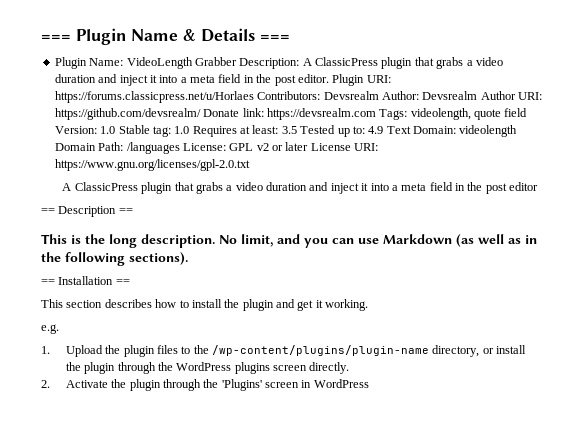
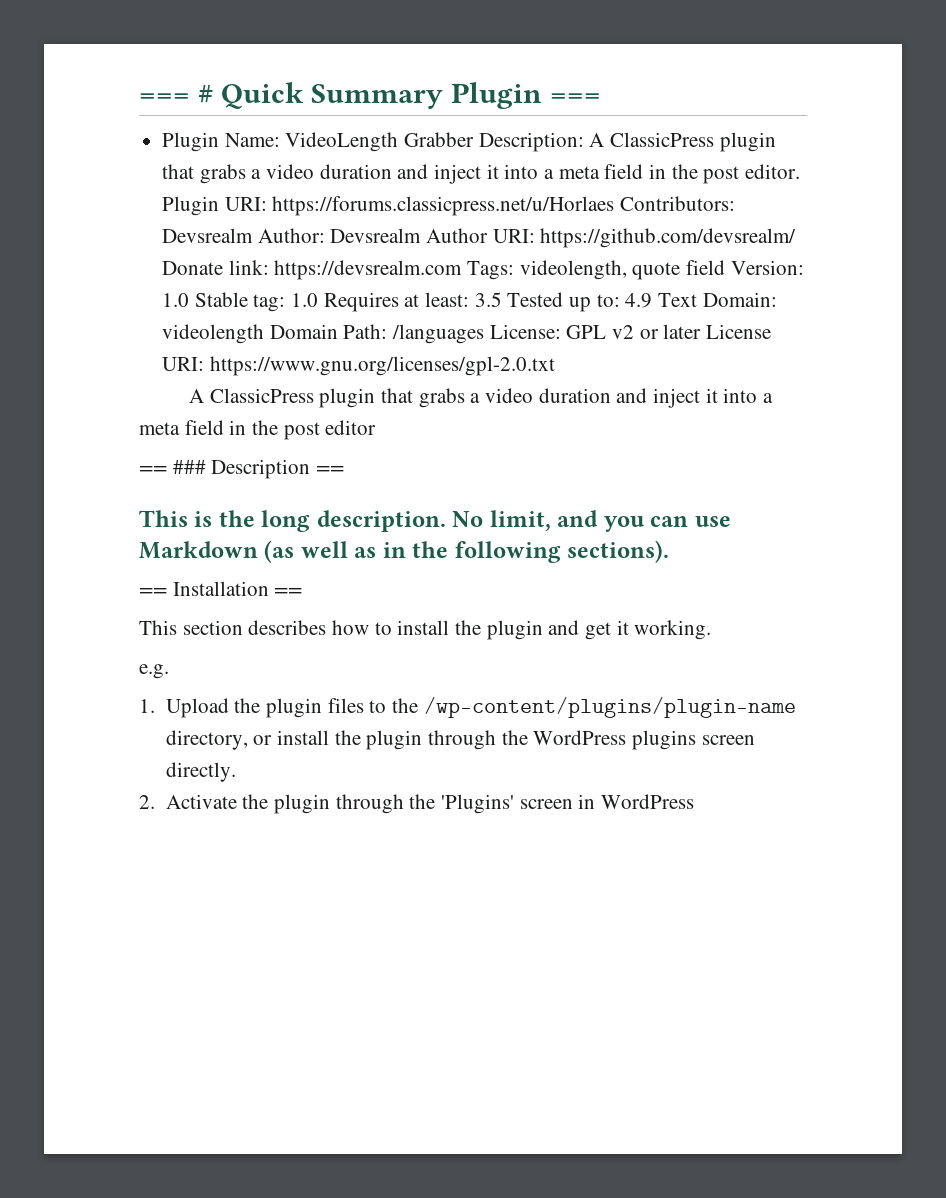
- === Plugin Name & Details ===
+ === # Quick Summary Plugin ===
- == Description ==
+ == ### Description ==

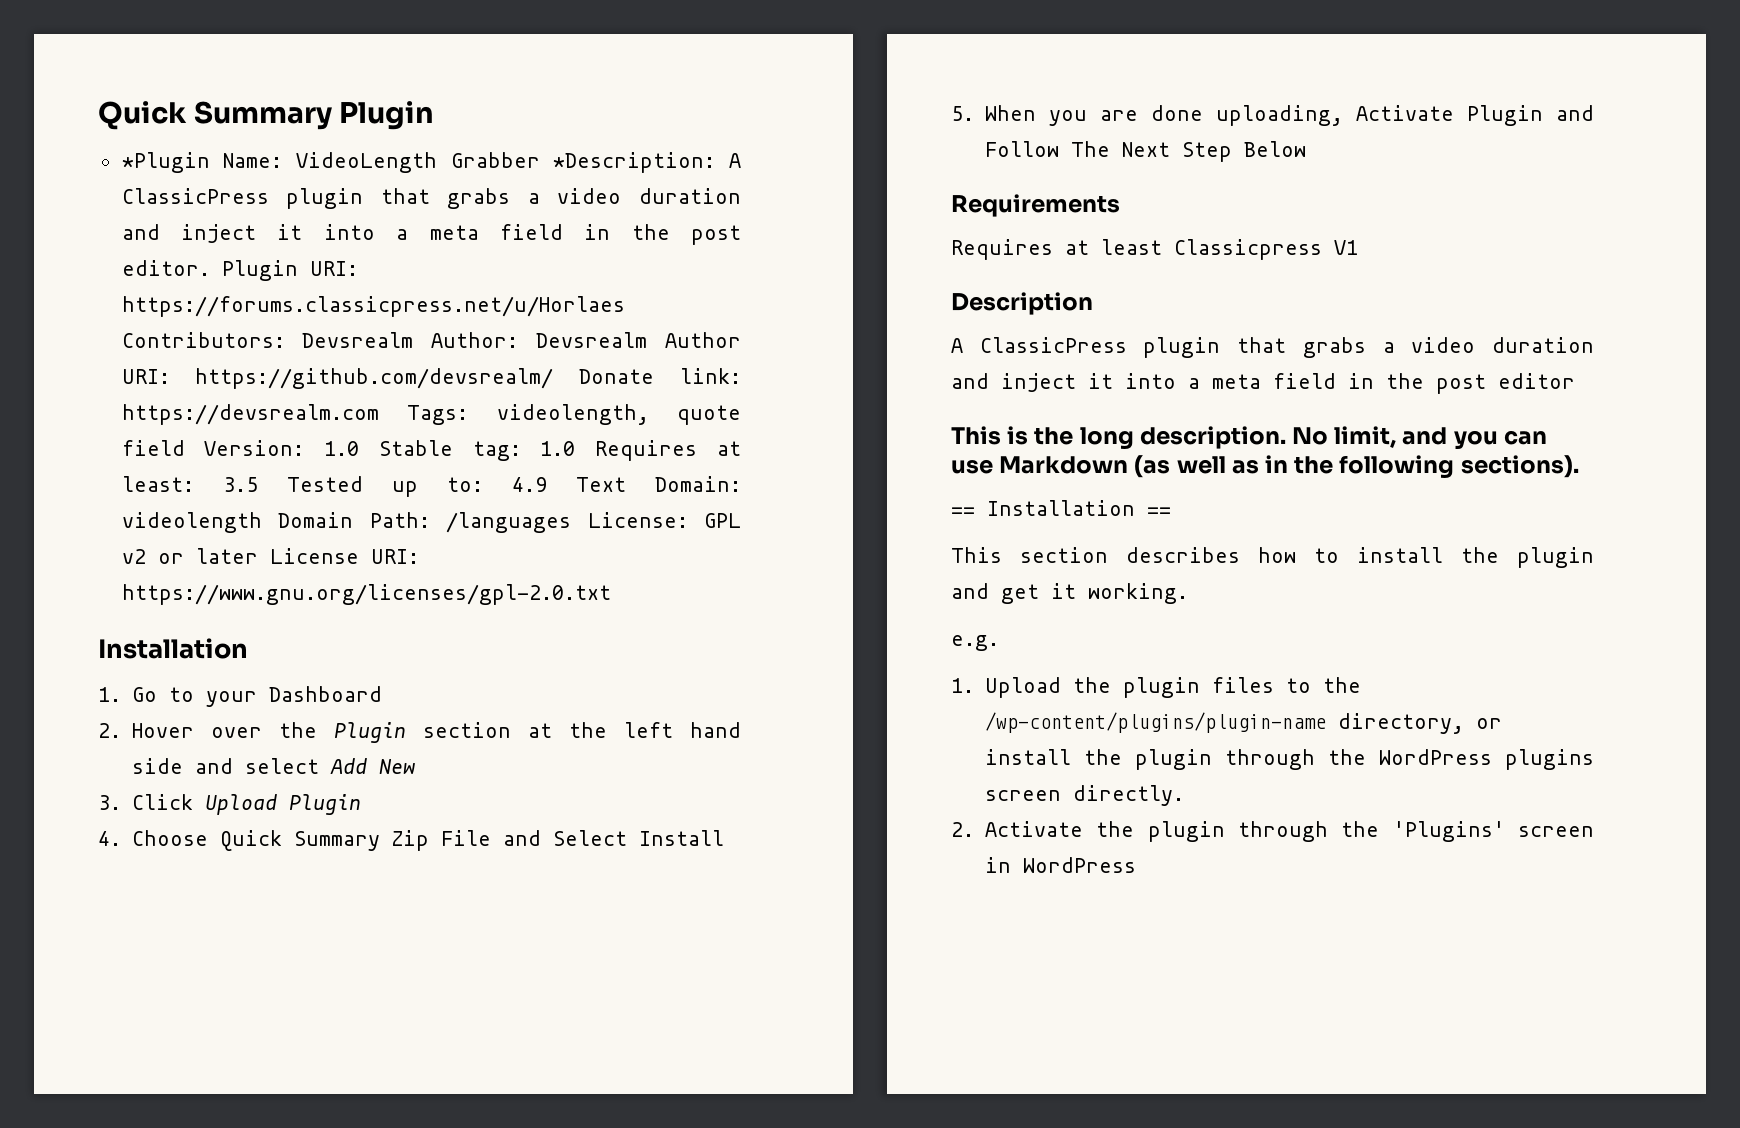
- === # Quick Summary Plugin ===
- Plugin Name: VideoLength Grabber Description: A ClassicPress plugin that grabs a video duration and inject it into a meta field in the post editor.
+ Quick Summary Plugin
+ *Plugin Name: VideoLength Grabber *Description: A ClassicPress plugin that grabs a video duration and inject it into a meta field in the post editor.
  Plugin URI: https://forums.classicpress.net/u/Horlaes Contributors: Devsrealm Author: Devsrealm Author URI: https://github.com/devsrealm/ Donate link: https://devsrealm.com Tags: videolength, quote field Version: 1.0 Stable tag: 1.0 Requires at least: 3.5 Tested up to: 4.9 Text Domain: videolength Domain Path: /languages License: GPL v2 or later License URI: https://www.gnu.org/licenses/gpl-2.0.txt
+ Installation
+ 1. Go to your Dashboard
+ 2. Hover over the Plugin section at the left hand side and select Add New
+ 3. Click Upload Plugin
+ 4. Choose Quick Summary Zip File and Select Install
+ 5. When you are done uploading, Activate Plugin and Follow The Next Step Below
+ Requirements
+ Requires at least Classicpress V1
+ Description
- == ### Description ==

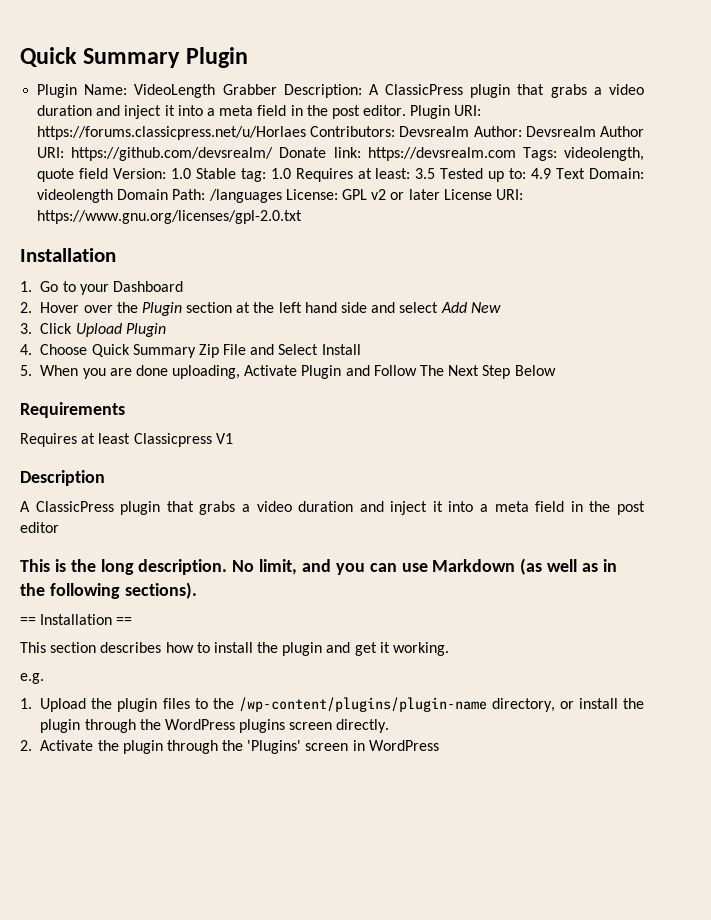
- *Plugin Name: VideoLength Grabber *Description: A ClassicPress plugin that grabs a video duration and inject it into a meta field in the post editor.
+ Plugin Name: VideoLength Grabber Description: A ClassicPress plugin that grabs a video duration and inject it into a meta field in the post editor.

